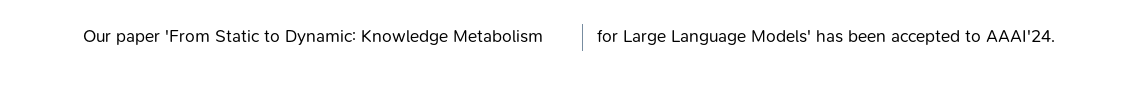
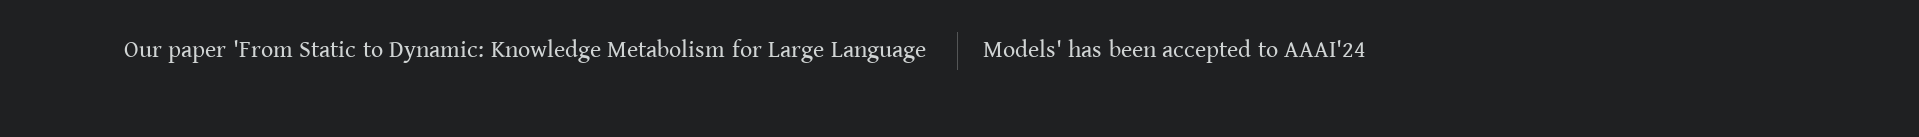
- Our paper 'From Static to Dynamic: Knowledge Metabolism for Large Language Models' has been accepted to AAAI'24.
+ Our paper 'From Static to Dynamic: Knowledge Metabolism for Large Language Models' has been accepted to AAAI'24

